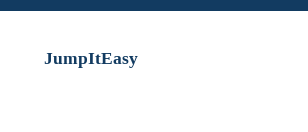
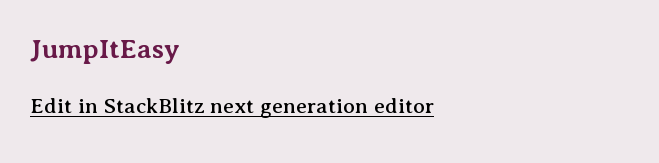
+ Edit in StackBlitz next generation editor

